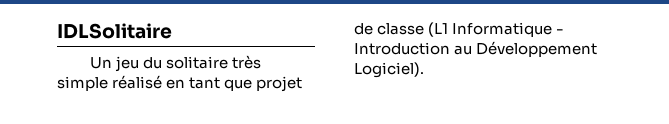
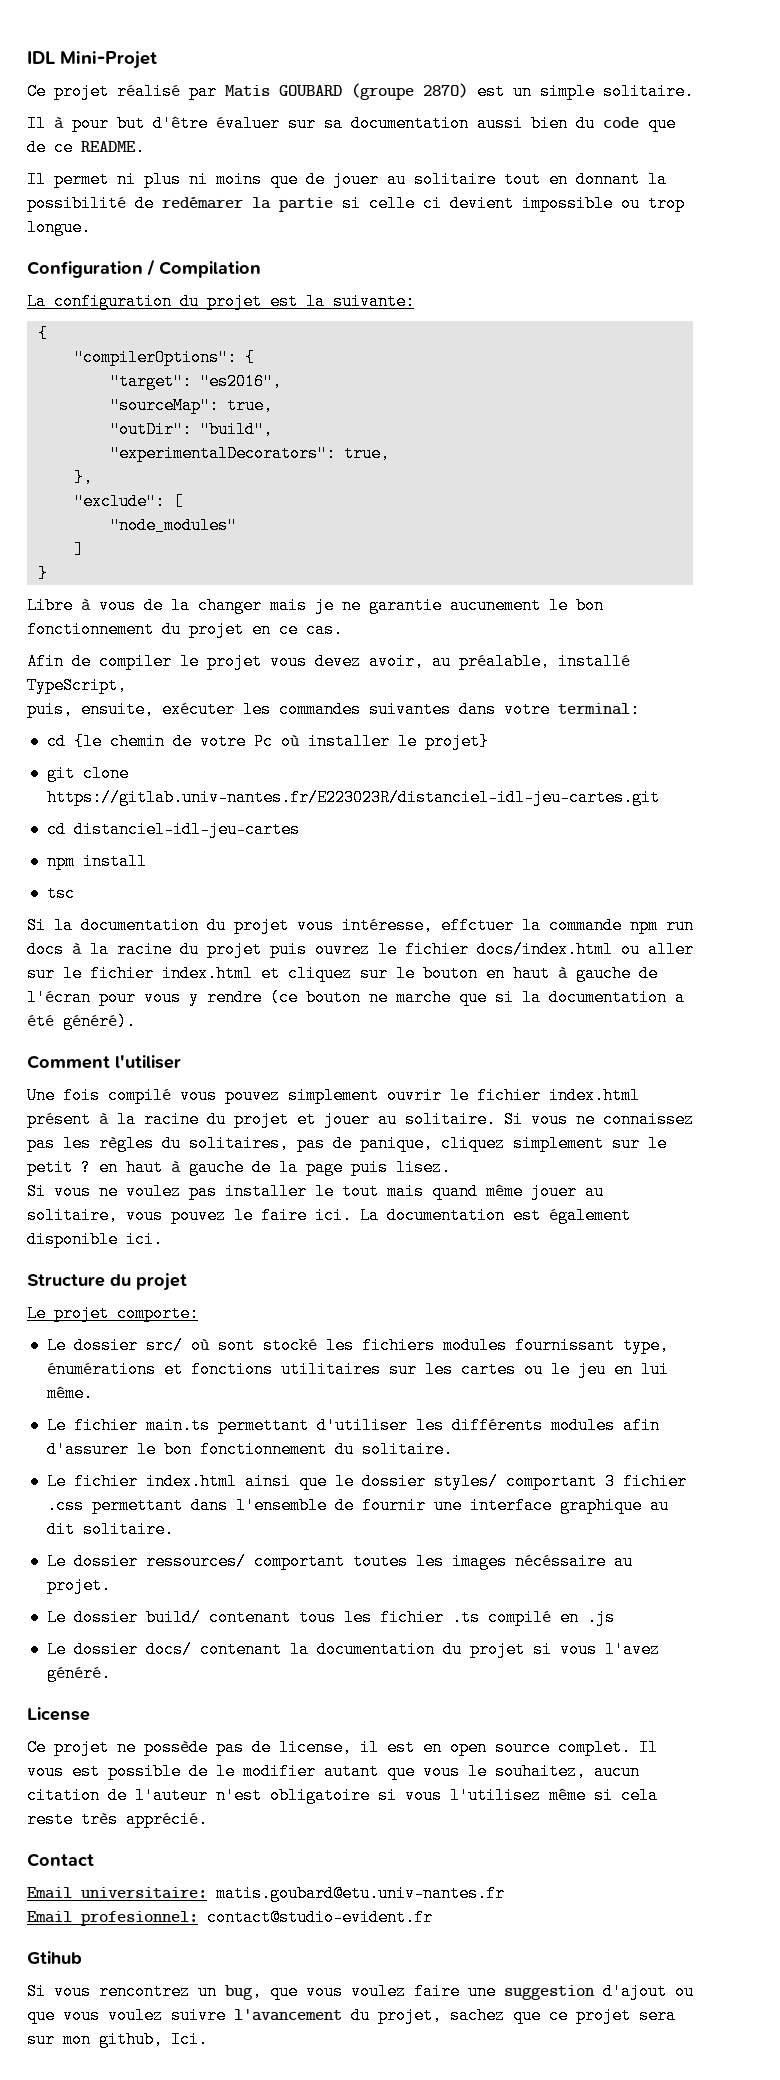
- IDLSolitaire
- Un jeu du solitaire très simple réalisé en tant que projet de classe (L1 Informatique - Introduction au Développement Logiciel).
+ IDL Mini-Projet
+ Ce projet réalisé par Matis GOUBARD (groupe 287O) est un simple solitaire.
+ Il à pour but d'être évaluer sur sa documentation aussi bien du code que de ce README.
+ Il permet ni plus ni moins que de jouer au solitaire tout en donnant la possibilité de redémarer la partie si celle ci devient impossible ou trop longue.
+ Configuration / Compilation
+ La configuration du projet est la suivante:
+ {
+ "compilerOptions": {
+ "target": "es2016",
+ "sourceMap": true,
+ "outDir": "build",
+ "experimentalDecorators": true,
+ },
+ "exclude": [
+ "node_modules"
+ ]
+ }
+ Libre à vous de la changer mais je ne garantie aucunement le bon fonctionnement du projet en ce cas.
+ Afin de compiler le projet vous devez avoir, au préalable, installé TypeScript,
+ puis, ensuite, exécuter les commandes suivantes dans votre terminal:
+ cd {le chemin de votre Pc où installer le projet}
+ git clone https://gitlab.univ-nantes.fr/E223023R/distanciel-idl-jeu-cartes.git
+ cd distanciel-idl-jeu-cartes
+ npm install
+ tsc
+ Si la documentation du projet vous intéresse, effctuer la commande npm run docs à la racine du projet puis ouvrez le fichier docs/index.html ou aller sur le fichier index.html et cliquez sur le bouton en haut à gauche de l'écran pour vous y rendre (ce bouton ne marche que si la documentation a été généré).
+ Comment l'utiliser
+ Une fois compilé vous pouvez simplement ouvrir le fichier index.html présent à la racine du projet et jouer au solitaire. Si vous ne connaissez pas les règles du solitaires, pas de panique, cliquez simplement sur le petit ? en haut à gauche de la page puis lisez.
+ Si vous ne voulez pas installer le tout mais quand même jouer au solitaire, vous pouvez le faire ici. La documentation est également disponible ici.
+ Structure du projet
+ Le projet comporte:
+ Le dossier src/ où sont stocké les fichiers modules fournissant type, énumérations et fonctions utilitaires sur les cartes ou le jeu en lui même.
+ Le fichier main.ts permettant d'utiliser les différents modules afin d'assurer le bon fonctionnement du solitaire.
+ Le fichier index.html ainsi que le dossier styles/ comportant 3 fichier .css permettant dans l'ensemble de fournir une interface graphique au dit solitaire.
+ Le dossier ressources/ comportant toutes les images nécéssaire au projet.
+ Le dossier build/ contenant tous les fichier .ts compilé en .js
+ Le dossier docs/ contenant la documentation du projet si vous l'avez généré.
+ License
+ Ce projet ne possède pas de license, il est en open source complet. Il vous est possible de le modifier autant que vous le souhaitez, aucun citation de l'auteur n'est obligatoire si vous l'utilisez même si cela reste très apprécié.
+ Contact
+ Email universitaire: matis.goubard@etu.univ-nantes.fr
+ Email profesionnel: contact@studio-evident.fr
+ Gtihub
+ Si vous rencontrez un bug, que vous voulez faire une suggestion d'ajout ou que vous voulez suivre l'avancement du projet, sachez que ce projet sera sur mon github, Ici.

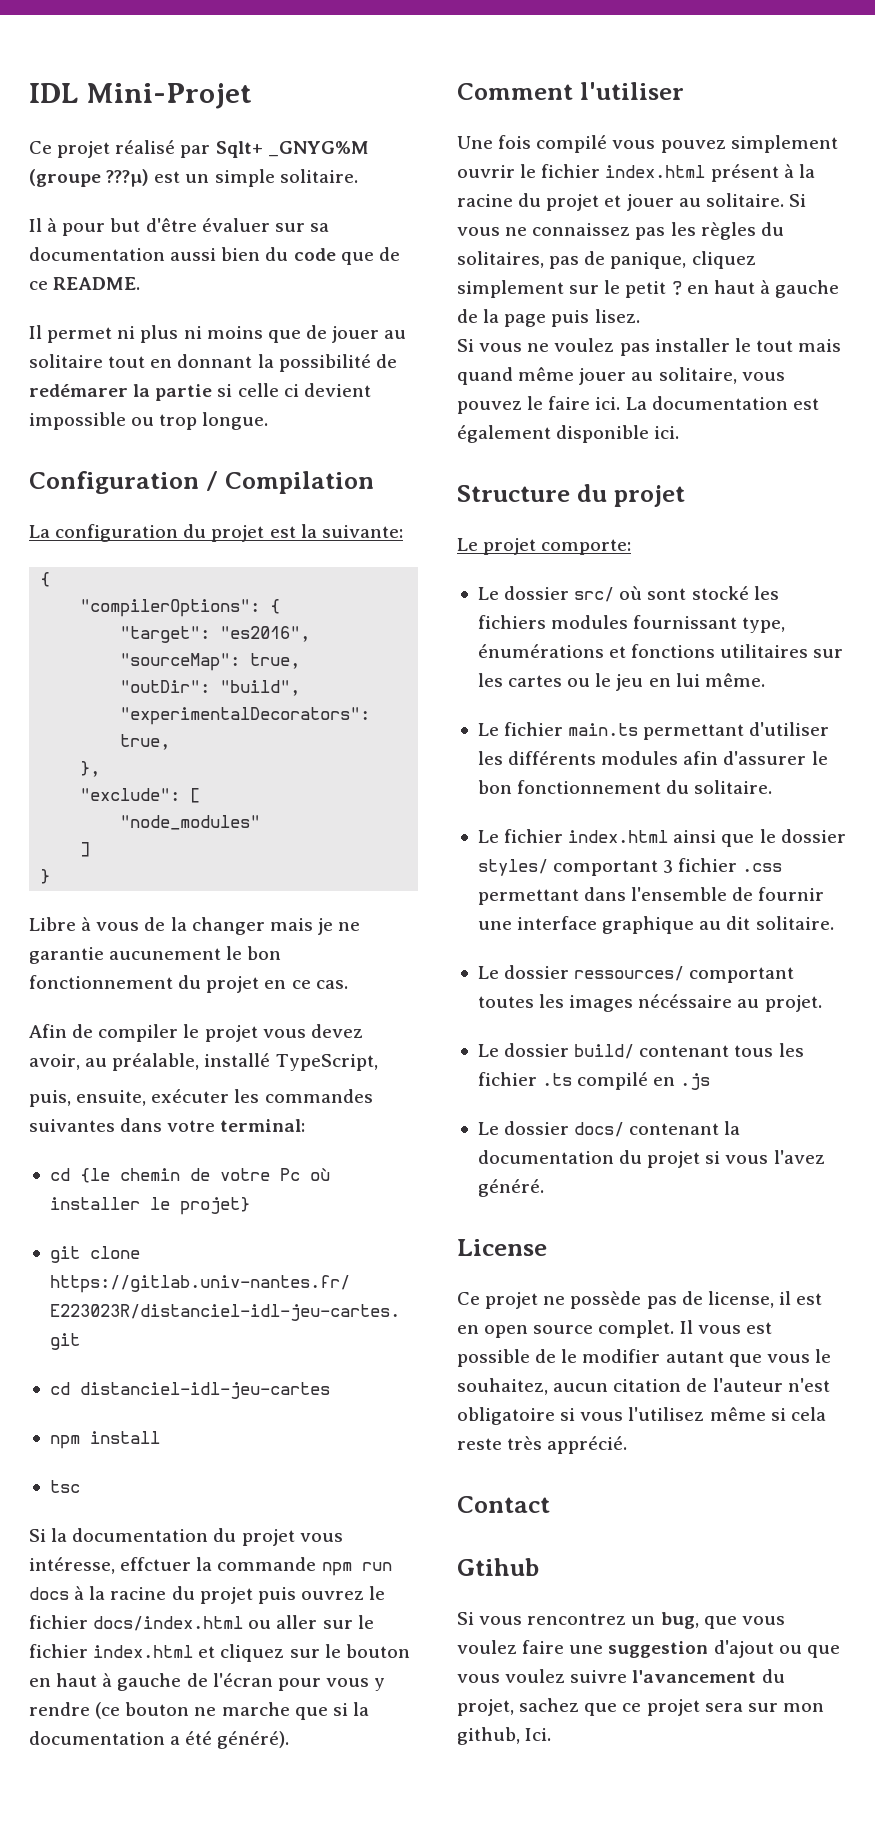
- Ce projet réalisé par Matis GOUBARD (groupe 287O) est un simple solitaire.
+ Ce projet réalisé par Sqlt+ _GNYG%M (groupe ???µ) est un simple solitaire.
- Email universitaire: matis.goubard@etu.univ-nantes.fr
- Email profesionnel: contact@studio-evident.fr

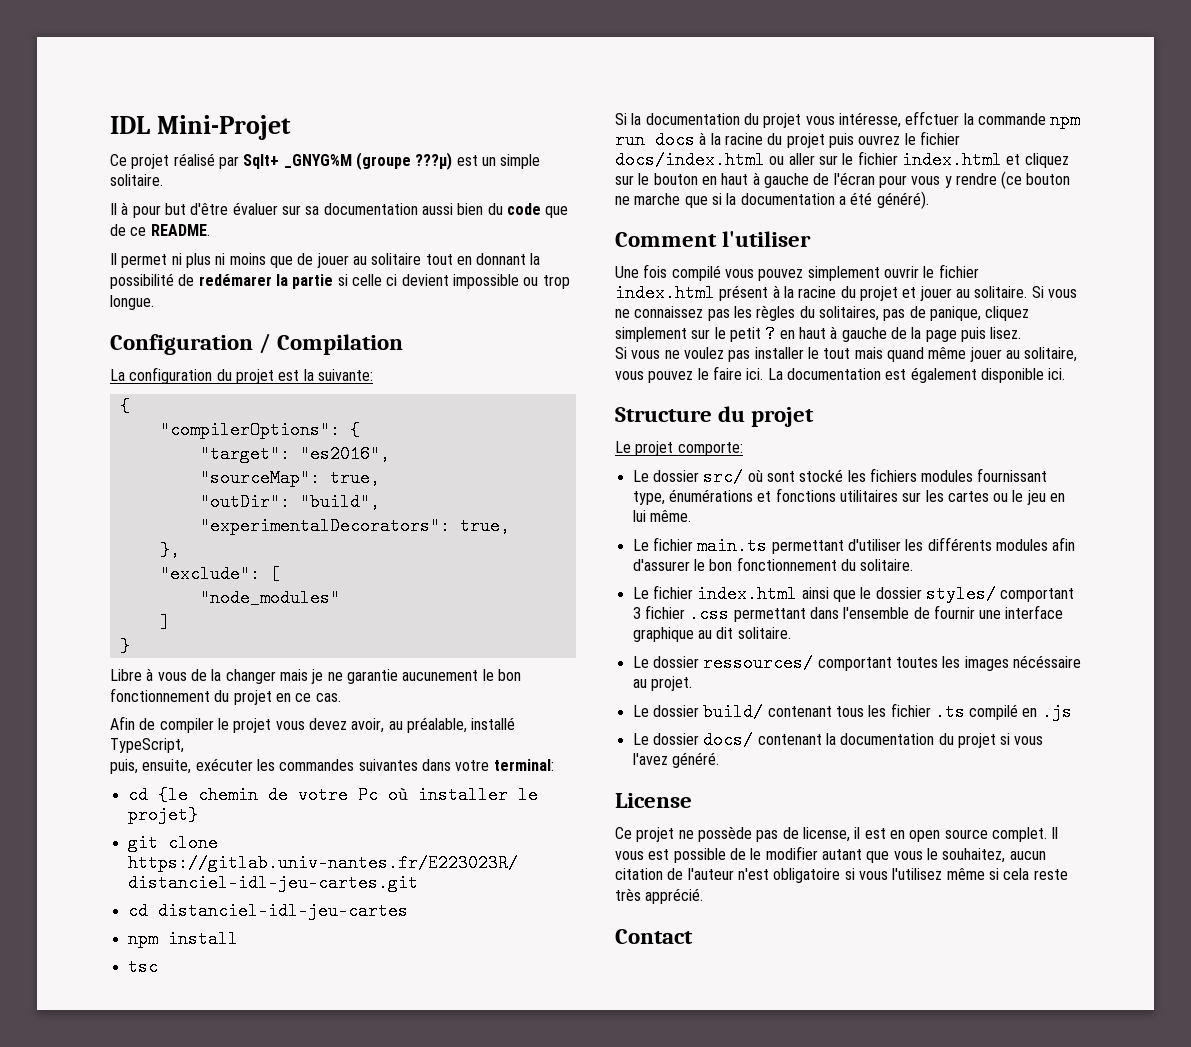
- Gtihub
- Si vous rencontrez un bug, que vous voulez faire une suggestion d'ajout ou que vous voulez suivre l'avancement du projet, sachez que ce projet sera sur mon github, Ici.

